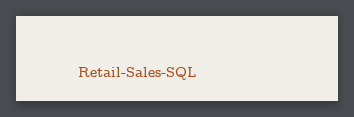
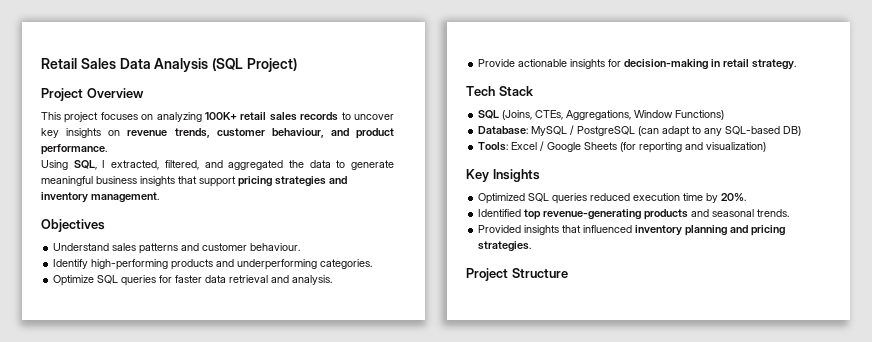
- Retail-Sales-SQL
+ Retail Sales Data Analysis (SQL Project)
+ Project Overview
+ This project focuses on analyzing 100K+ retail sales records to uncover key insights on revenue trends, customer behaviour, and product performance.
+ Using SQL, I extracted, filtered, and aggregated the data to generate meaningful business insights that support pricing strategies and inventory management.
+ Objectives
+ Understand sales patterns and customer behaviour.
+ Identify high-performing products and underperforming categories.
+ Optimize SQL queries for faster data retrieval and analysis.
+ Provide actionable insights for decision-making in retail strategy.
+ Tech Stack
+ SQL (Joins, CTEs, Aggregations, Window Functions)
+ Database: MySQL / PostgreSQL (can adapt to any SQL-based DB)
+ Tools: Excel / Google Sheets (for reporting and visualization)
+ Key Insights
+ Optimized SQL queries reduced execution time by 20%.
+ Identified top revenue-generating products and seasonal trends.
+ Provided insights that influenced inventory planning and pricing strategies.
+ Project Structure

